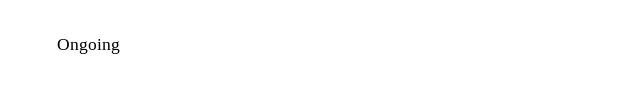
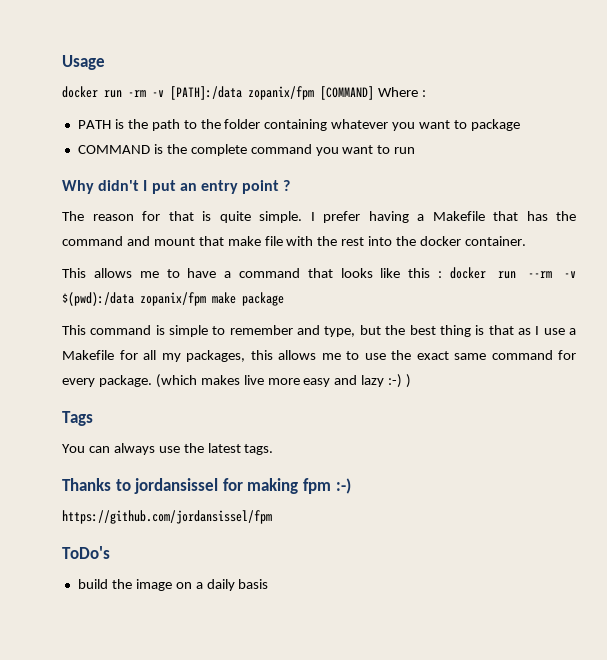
- Ongoing
+ Usage
+ docker run -rm -v [PATH]:/data zopanix/fpm [COMMAND] Where :
+ PATH is the path to the folder containing whatever you want to package
+ COMMAND is the complete command you want to run
+ Why didn't I put an entry point ?
+ The reason for that is quite simple. I prefer having a Makefile that has the command and mount that make file with the rest into the docker container.
+ This allows me to have a command that looks like this : docker run --rm -v $(pwd):/data zopanix/fpm make package
+ This command is simple to remember and type, but the best thing is that as I use a Makefile for all my packages, this allows me to use the exact same command for every package. (which makes live more easy and lazy :-) )
+ Tags
+ You can always use the latest tags.
+ Thanks to jordansissel for making fpm :-)
+ https://github.com/jordansissel/fpm
+ ToDo's
+ build the image on a daily basis

